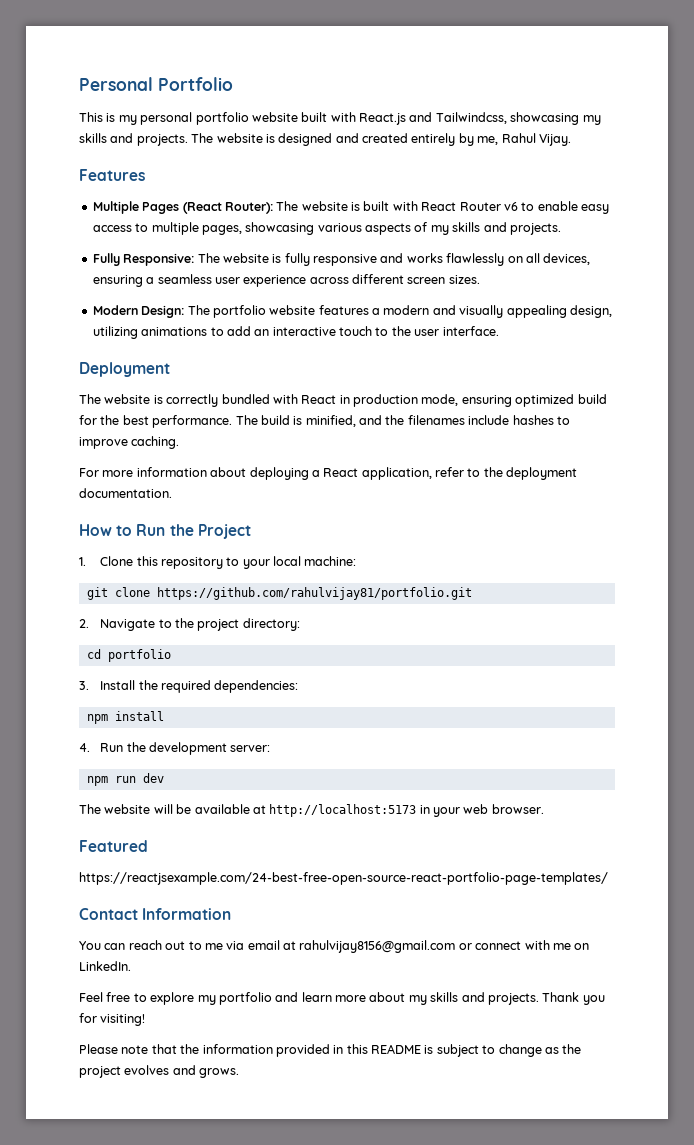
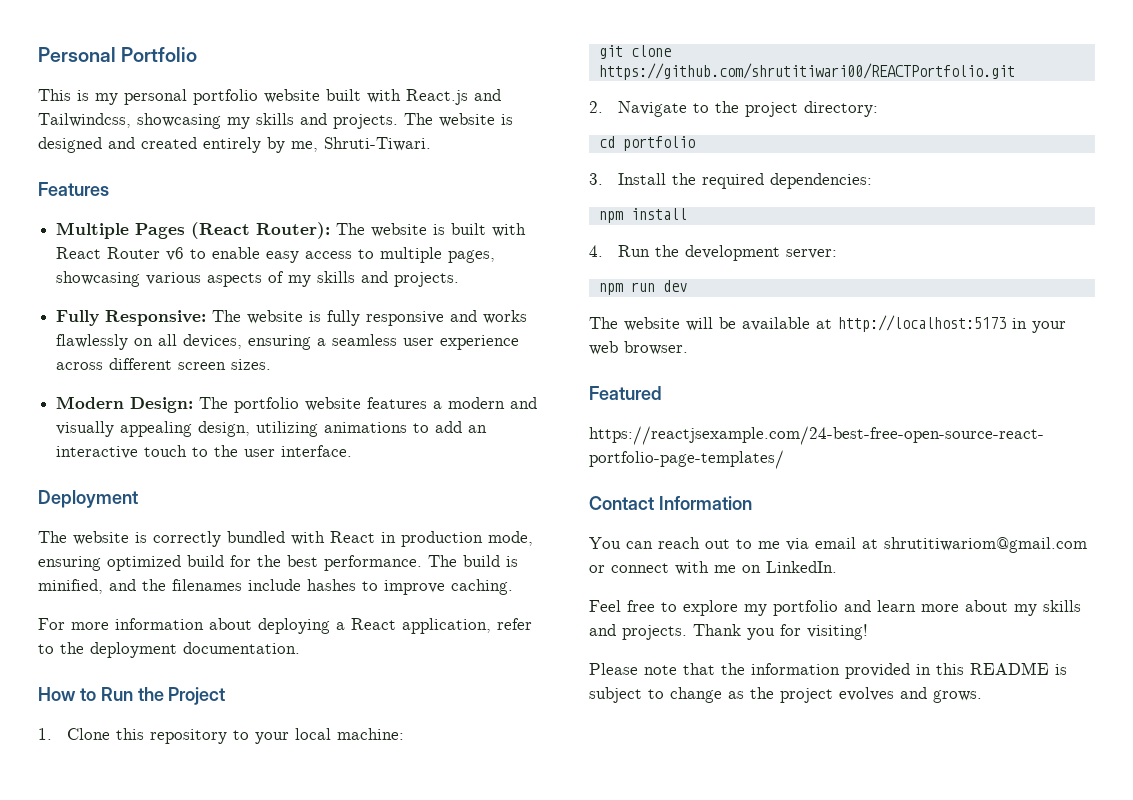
- The website is designed and created entirely by me, Rahul Vijay.
+ The website is designed and created entirely by me, Shruti-Tiwari.
- git clone https://github.com/rahulvijay81/portfolio.git
+ git clone https://github.com/shrutitiwari00/REACTPortfolio.git
- You can reach out to me via email at rahulvijay8156@gmail.com or connect with me on LinkedIn.
+ You can reach out to me via email at shrutitiwariom@gmail.com or connect with me on LinkedIn.

